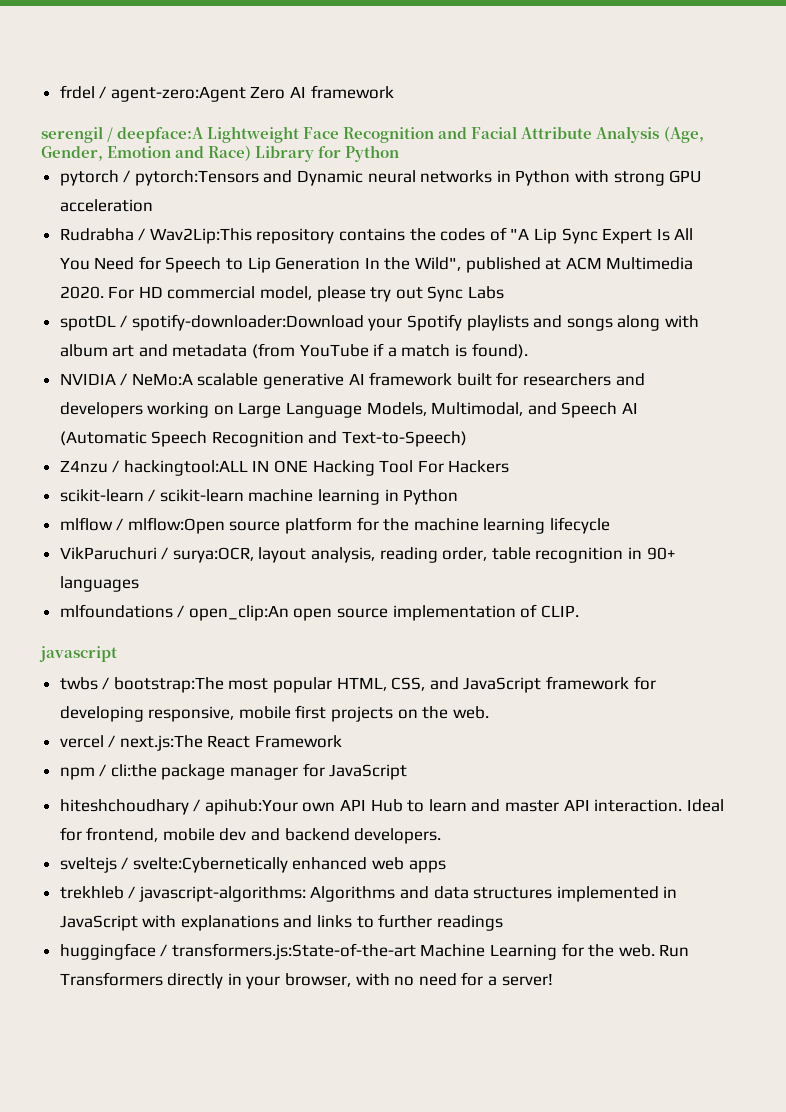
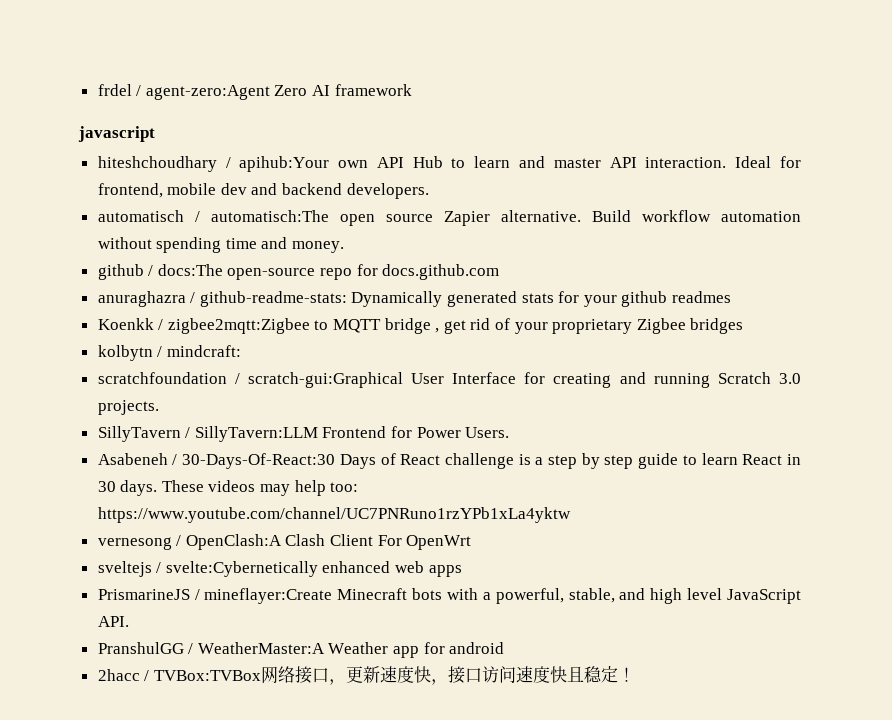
- serengil / deepface:A Lightweight Face Recognition and Facial Attribute Analysis (Age, Gender, Emotion and Race) Library for Python
- pytorch / pytorch:Tensors and Dynamic neural networks in Python with strong GPU acceleration
- Rudrabha / Wav2Lip:This repository contains the codes of "A Lip Sync Expert Is All You Need for Speech to Lip Generation In the Wild", published at ACM Multimedia 2020. For HD commercial model, please try out Sync Labs
- spotDL / spotify-downloader:Download your Spotify playlists and songs along with album art and metadata (from YouTube if a match is found).
- NVIDIA / NeMo:A scalable generative AI framework built for researchers and developers working on Large Language Models, Multimodal, and Speech AI (Automatic Speech Recognition and Text-to-Speech)
- Z4nzu / hackingtool:ALL IN ONE Hacking Tool For Hackers
- scikit-learn / scikit-learn machine learning in Python
- mlflow / mlflow:Open source platform for the machine learning lifecycle
- VikParuchuri / surya:OCR, layout analysis, reading order, table recognition in 90+ languages
- mlfoundations / open_clip:An open source implementation of CLIP.
  javascript
- twbs / bootstrap:The most popular HTML, CSS, and JavaScript framework for developing responsive, mobile first projects on the web.
- vercel / next.js:The React Framework
- npm / cli:the package manager for JavaScript
+ automatisch / automatisch:The open source Zapier alternative. Build workflow automation without spending time and money.
+ github / docs:The open-source repo for docs.github.com
+ anuraghazra / github-readme-stats: Dynamically generated stats for your github readmes
+ Koenkk / zigbee2mqtt:Zigbee to MQTT bridge , get rid of your proprietary Zigbee bridges
+ kolbytn / mindcraft:
+ scratchfoundation / scratch-gui:Graphical User Interface for creating and running Scratch 3.0 projects.
+ SillyTavern / SillyTavern:LLM Frontend for Power Users.
+ Asabeneh / 30-Days-Of-React:30 Days of React challenge is a step by step guide to learn React in 30 days. These videos may help too: https://www.youtube.com/channel/UC7PNRuno1rzYPb1xLa4yktw
+ vernesong / OpenClash:A Clash Client For OpenWrt
- trekhleb / javascript-algorithms: Algorithms and data structures implemented in JavaScript with explanations and links to further readings
- huggingface / transformers.js:State-of-the-art Machine Learning for the web. Run Transformers directly in your browser, with no need for a server!
+ PrismarineJS / mineflayer:Create Minecraft bots with a powerful, stable, and high level JavaScript API.
+ PranshulGG / WeatherMaster:A Weather app for android
+ 2hacc / TVBox:TVBox网络接口，更新速度快，接口访问速度快且稳定！

